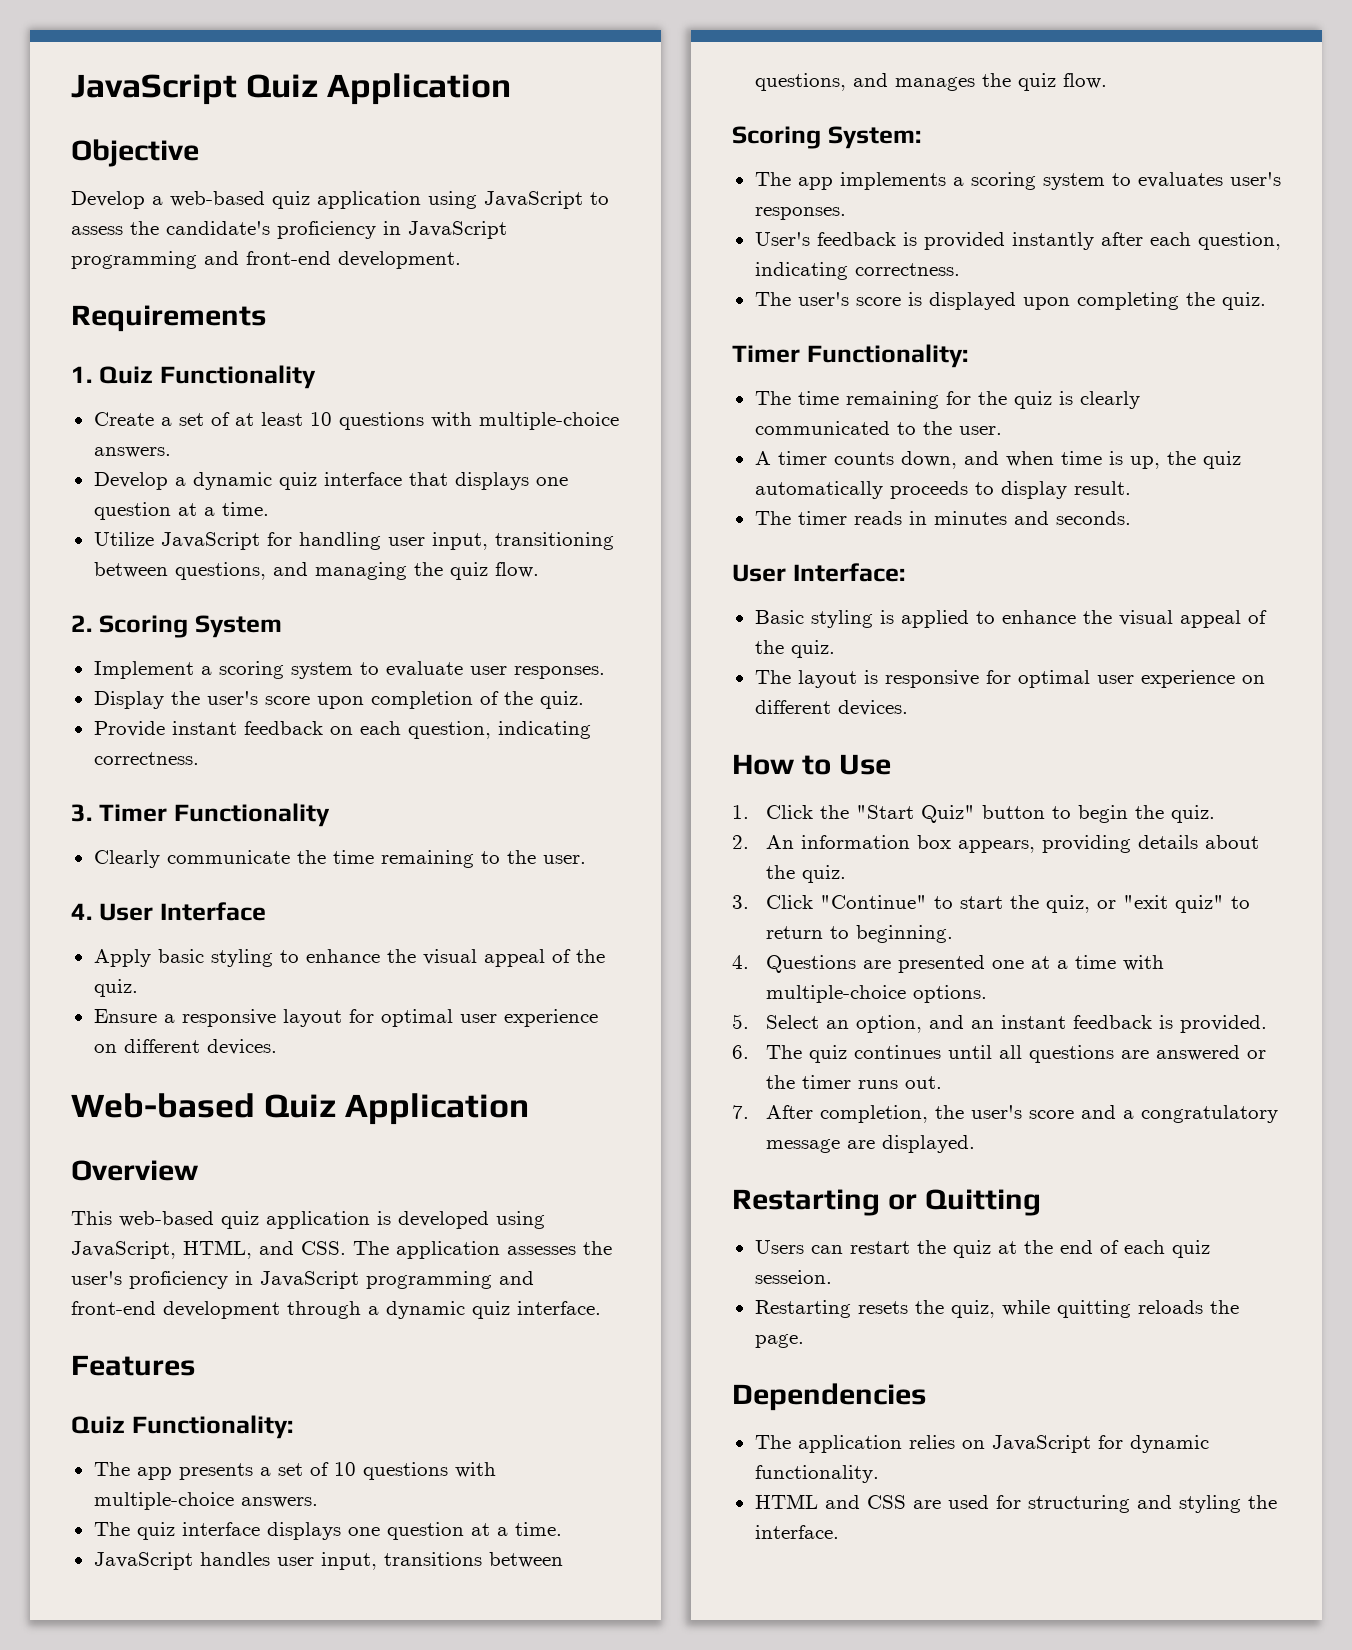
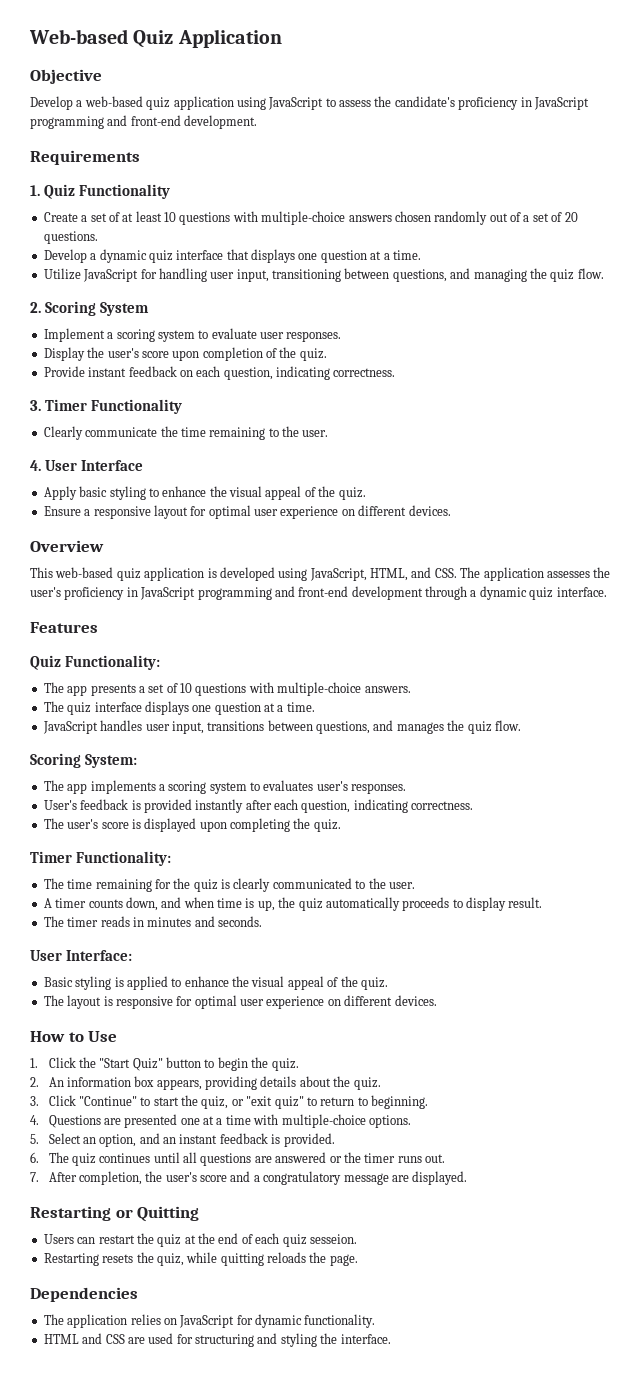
- JavaScript Quiz Application
+ Web-based Quiz Application
- Create a set of at least 10 questions with multiple-choice answers.
+ Create a set of at least 10 questions with multiple-choice answers chosen randomly out of a set of 20 questions.
- Web-based Quiz Application

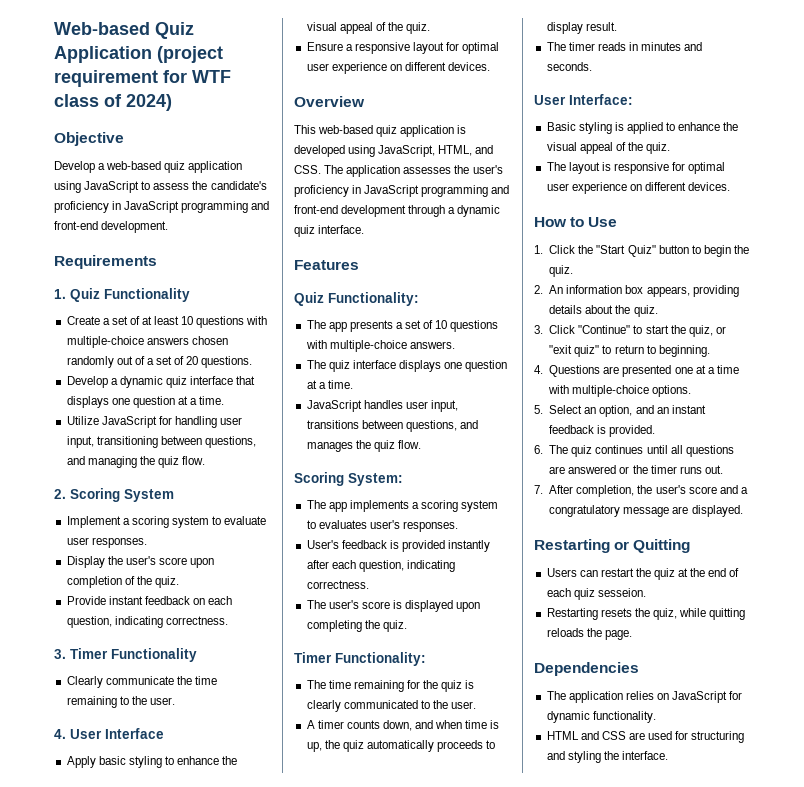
- Web-based Quiz Application
+ Web-based Quiz Application (project requirement for WTF class of 2024)

